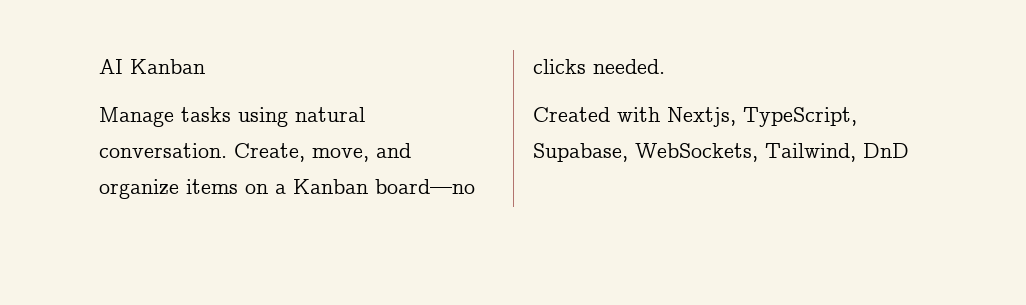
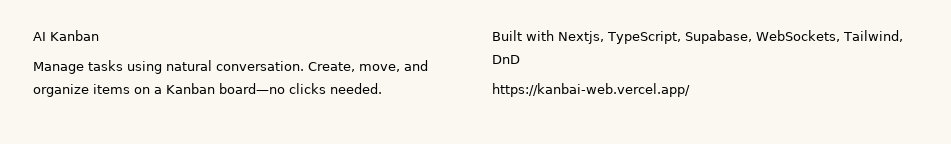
- Created with Nextjs, TypeScript, Supabase, WebSockets, Tailwind, DnD
+ Built with Nextjs, TypeScript, Supabase, WebSockets, Tailwind, DnD
+ https://kanbai-web.vercel.app/

